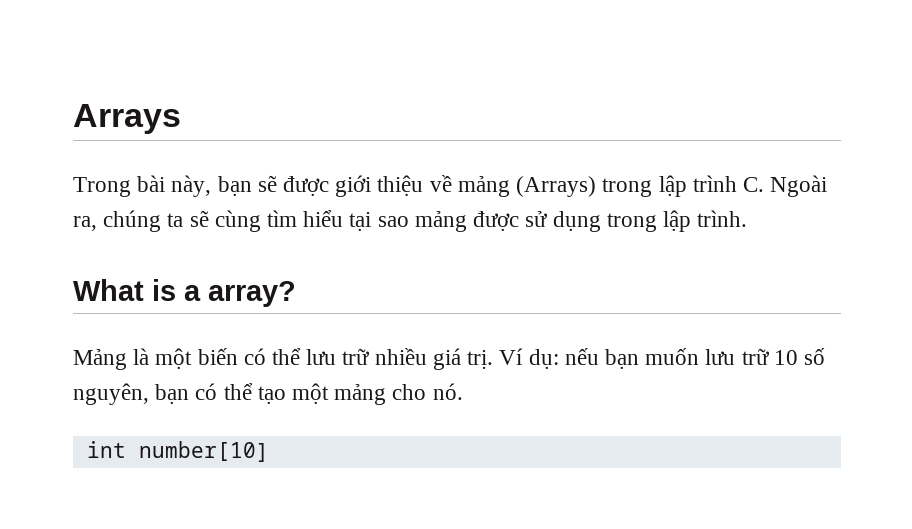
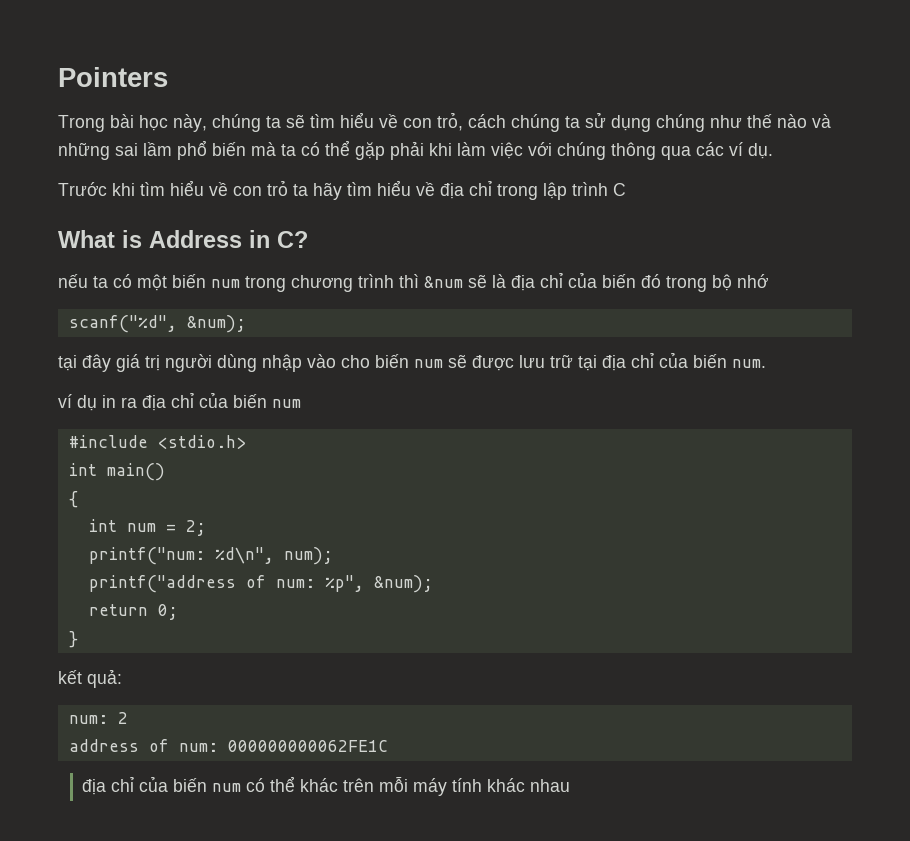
- Arrays
+ Pointers
- Trong bài này, bạn sẽ được giới thiệu về mảng (Arrays) trong lập trình C. Ngoài ra, chúng ta sẽ cùng tìm hiểu tại sao mảng được sử dụng trong lập trình.
- What is a array?
- Mảng là một biến có thể lưu trữ nhiều giá trị. Ví dụ: nếu bạn muốn lưu trữ 10 số nguyên, bạn có thể tạo một mảng cho nó.
- int number[10]
+ Trong bài học này, chúng ta sẽ tìm hiểu về con trỏ, cách chúng ta sử dụng chúng như thế nào và những sai lầm phổ biến mà ta có thể gặp phải khi làm việc với chúng thông qua các ví dụ.
+ Trước khi tìm hiểu về con trỏ ta hãy tìm hiểu về địa chỉ trong lập trình C
+ What is Address in C?
+ nếu ta có một biến num trong chương trình thì &num sẽ là địa chỉ của biến đó trong bộ nhớ
+ scanf("%d", &num);
+ tại đây giá trị người dùng nhập vào cho biến num sẽ được lưu trữ tại địa chỉ của biến num.
+ ví dụ in ra địa chỉ của biến num
+ #include <stdio.h>
+ int main()
+ {
+ int num = 2;
+ printf("num: %d\n", num);
+ printf("address of num: %p", &num);
+ return 0;
+ }
+ kết quả:
+ num: 2
+ address of num: 000000000062FE1C
+ địa chỉ của biến num có thể khác trên mỗi máy tính khác nhau

